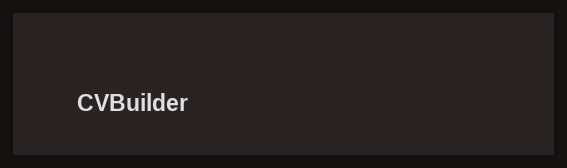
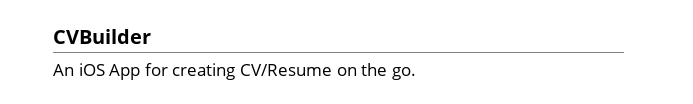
+ An iOS App for creating CV/Resume on the go.

